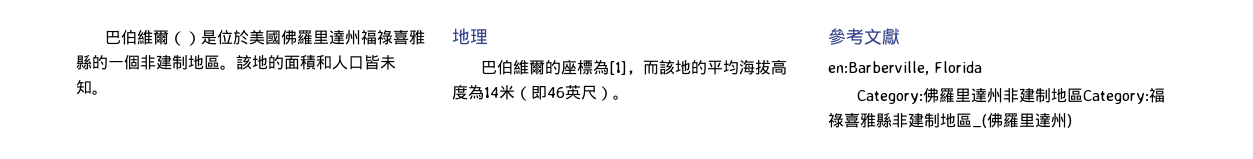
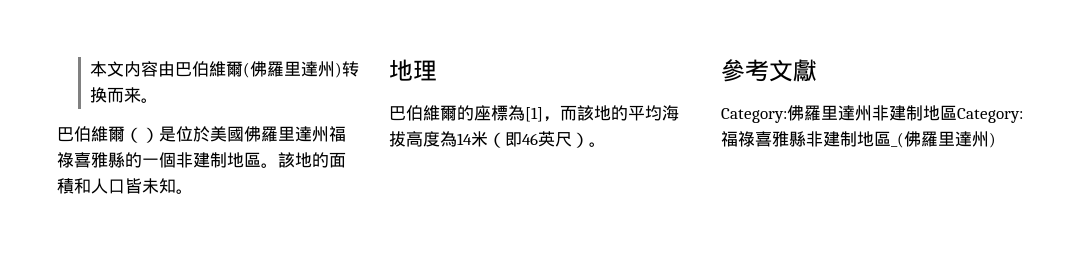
+ 本文内容由巴伯維爾(佛羅里達州)转换而来。
- en:Barberville, Florida

